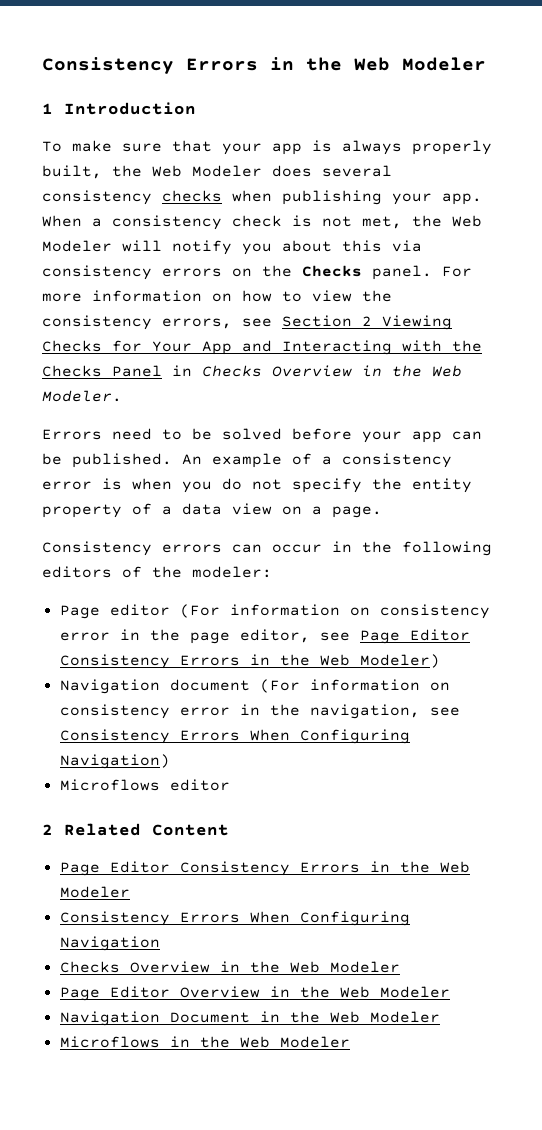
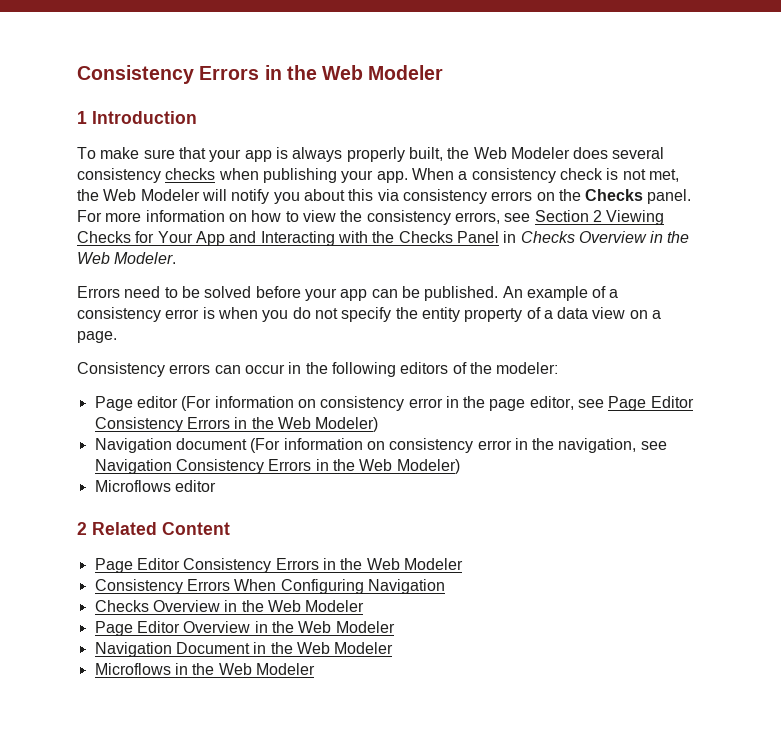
- Navigation document (For information on consistency error in the navigation, see Consistency Errors When Configuring Navigation)
+ Navigation document (For information on consistency error in the navigation, see Navigation Consistency Errors in the Web Modeler)

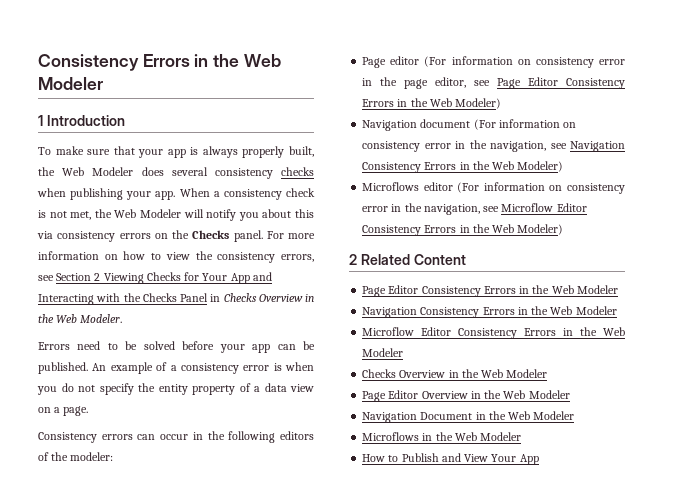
- Microflows editor
+ Microflows editor (For information on consistency error in the navigation, see Microflow Editor Consistency Errors in the Web Modeler)
- Consistency Errors When Configuring Navigation
+ Navigation Consistency Errors in the Web Modeler
+ Microflow Editor Consistency Errors in the Web Modeler
+ How to Publish and View Your App

